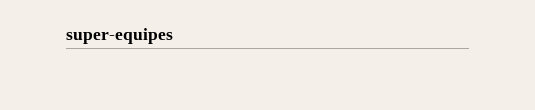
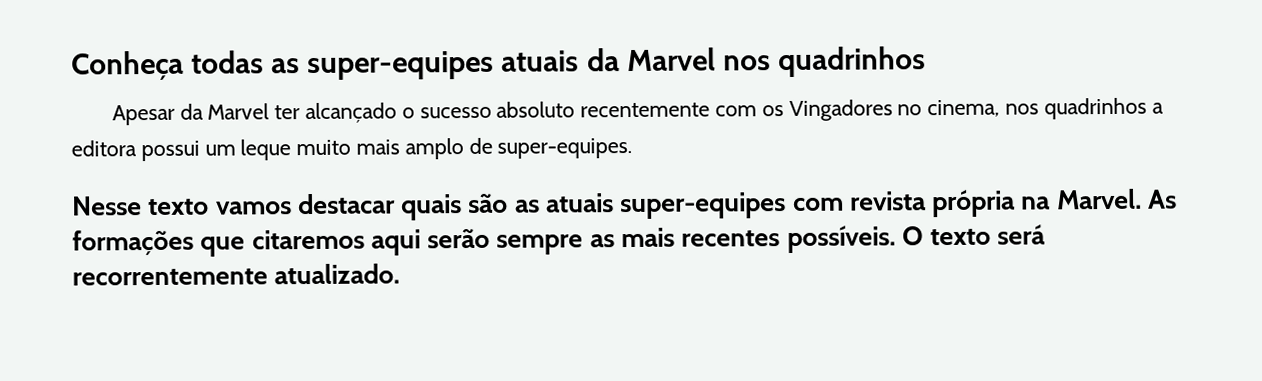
- super-equipes
+ Conheça todas as super-equipes atuais da Marvel nos quadrinhos
+ Apesar da Marvel ter alcançado o sucesso absoluto recentemente com os Vingadores no cinema, nos quadrinhos a editora possui um leque muito mais amplo de super-equipes.
+ Nesse texto vamos destacar quais são as atuais super-equipes com revista própria na Marvel. As formações que citaremos aqui serão sempre as mais recentes possíveis. O texto será recorrentemente atualizado.

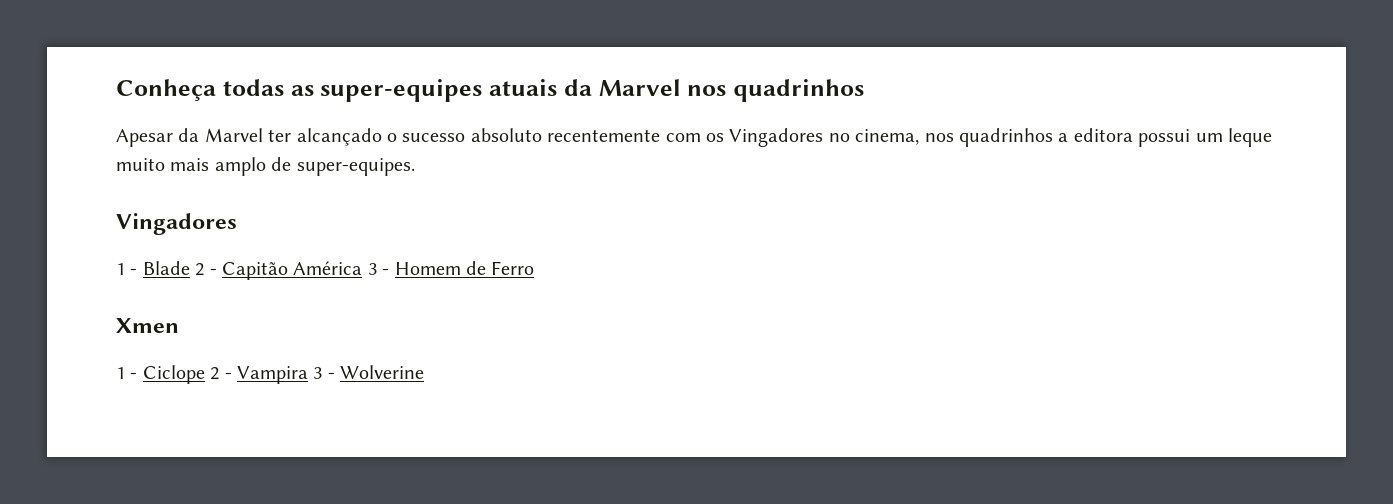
  Apesar da Marvel ter alcançado o sucesso absoluto recentemente com os Vingadores no cinema, nos quadrinhos a editora possui um leque muito mais amplo de super-equipes.
- Nesse texto vamos destacar quais são as atuais super-equipes com revista própria na Marvel. As formações que citaremos aqui serão sempre as mais recentes possíveis. O texto será recorrentemente atualizado.
+ Vingadores
+ 1 - Blade 2 - Capitão América 3 - Homem de Ferro
+ Xmen
+ 1 - Ciclope 2 - Vampira 3 - Wolverine

